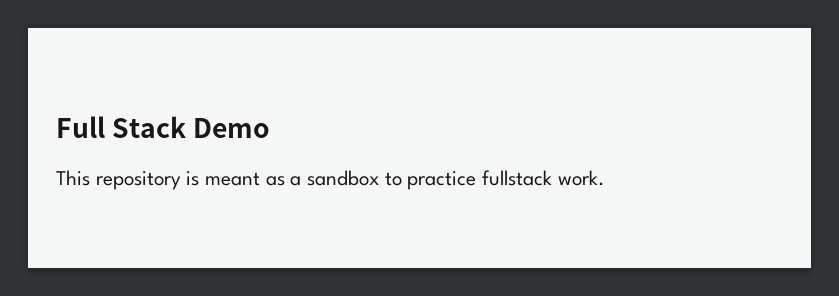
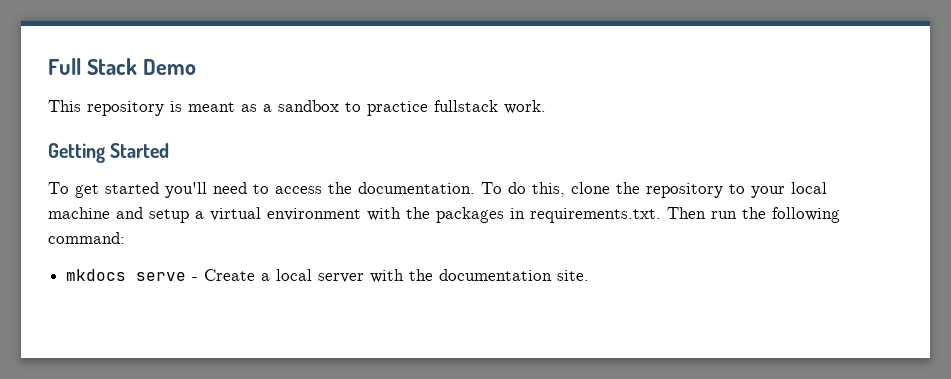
+ Getting Started
+ To get started you'll need to access the documentation. To do this, clone the repository to your local machine and setup a virtual environment with the packages in requirements.txt. Then run the following command:
+ mkdocs serve - Create a local server with the documentation site.

